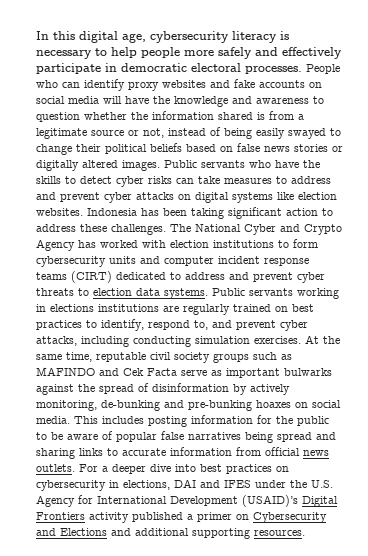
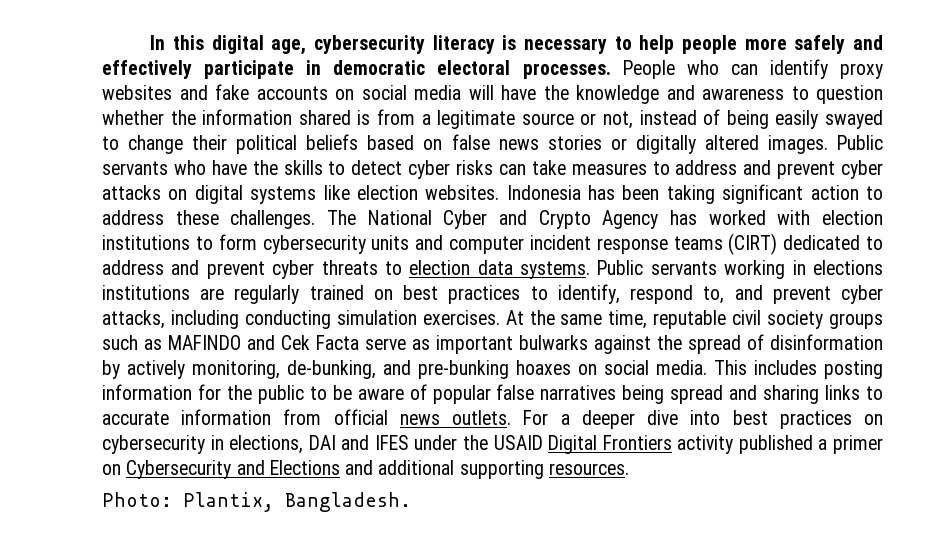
- At the same time, reputable civil society groups such as MAFINDO and Cek Facta serve as important bulwarks against the spread of disinformation by actively monitoring, de-bunking and pre-bunking hoaxes on social media.
+ At the same time, reputable civil society groups such as MAFINDO and Cek Facta serve as important bulwarks against the spread of disinformation by actively monitoring, de-bunking, and pre-bunking hoaxes on social media.
- For a deeper dive into best practices on cybersecurity in elections, DAI and IFES under the U.S. Agency for International Development (USAID)’s Digital Frontiers activity published a primer on Cybersecurity and Elections and additional supporting resources.
+ For a deeper dive into best practices on cybersecurity in elections, DAI and IFES under the USAID Digital Frontiers activity published a primer on Cybersecurity and Elections and additional supporting resources.
+ Photo: Plantix, Bangladesh.

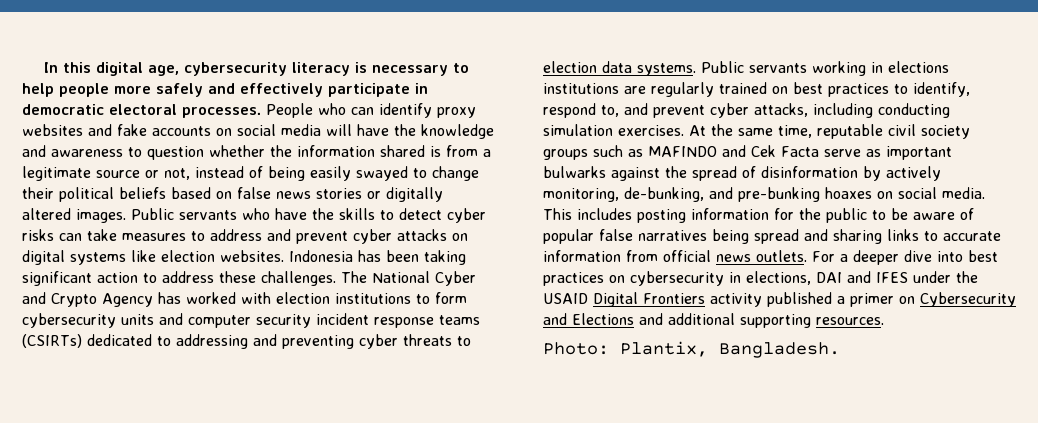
- The National Cyber and Crypto Agency has worked with election institutions to form cybersecurity units and computer incident response teams (CIRT) dedicated to address and prevent cyber threats to election data systems.
+ The National Cyber and Crypto Agency has worked with election institutions to form cybersecurity units and computer security incident response teams (CSIRTs) dedicated to addressing and preventing cyber threats to election data systems.

